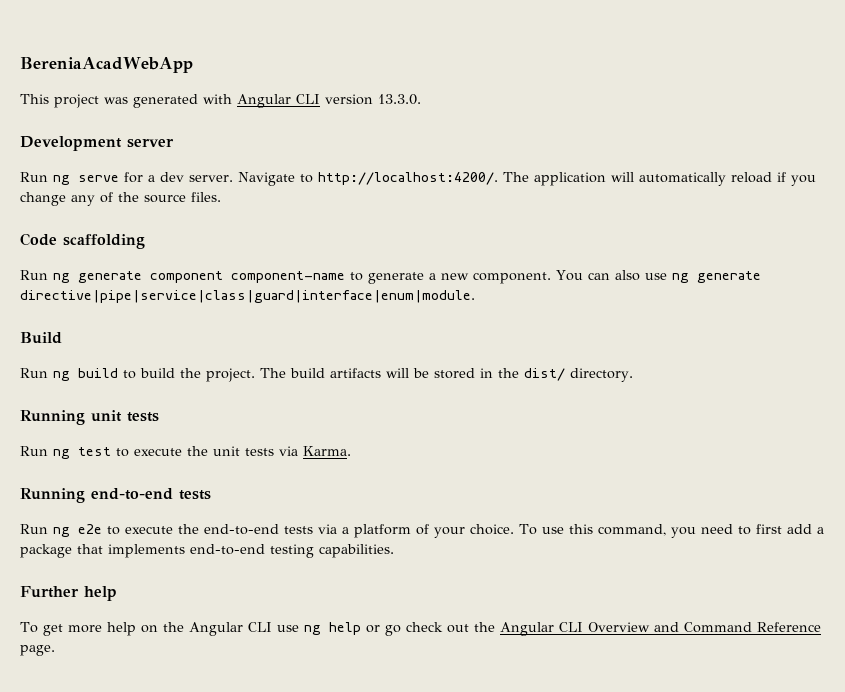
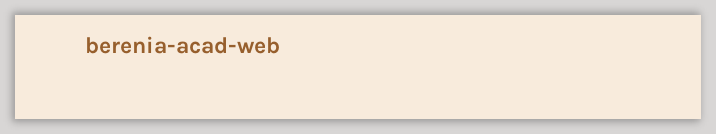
- BereniaAcadWebApp
- This project was generated with Angular CLI version 13.3.0.
- Development server
- Run ng serve for a dev server. Navigate to http://localhost:4200/. The application will automatically reload if you change any of the source files.
- Code scaffolding
- Run ng generate component component-name to generate a new component. You can also use ng generate directive|pipe|service|class|guard|interface|enum|module.
- Build
- Run ng build to build the project. The build artifacts will be stored in the dist/ directory.
- Running unit tests
- Run ng test to execute the unit tests via Karma.
- Running end-to-end tests
- Run ng e2e to execute the end-to-end tests via a platform of your choice. To use this command, you need to first add a package that implements end-to-end testing capabilities.
- Further help
- To get more help on the Angular CLI use ng help or go check out the Angular CLI Overview and Command Reference page.
+ berenia-acad-web

